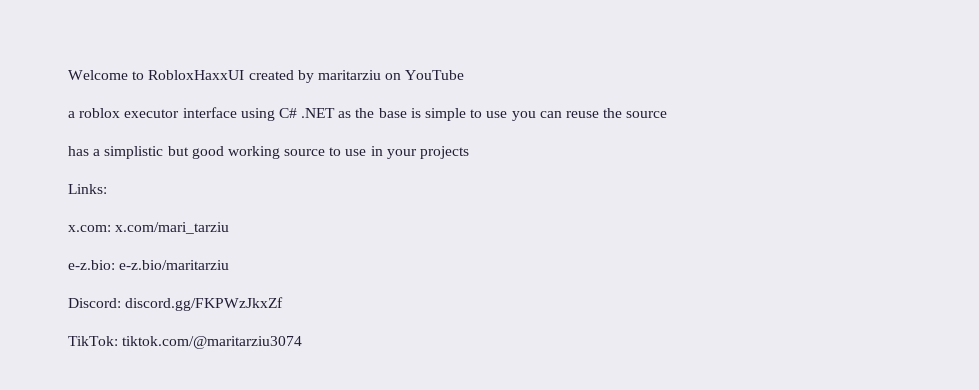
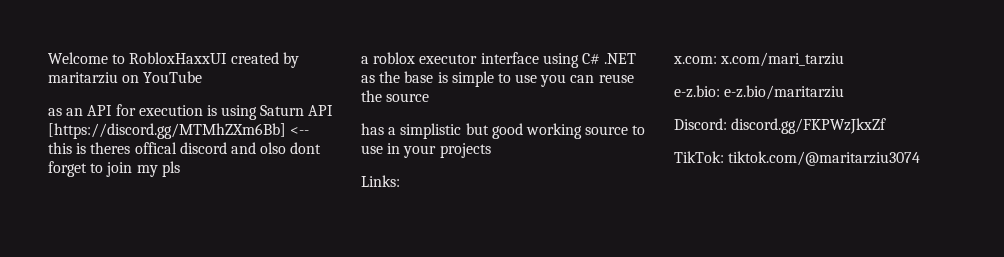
+ as an API for execution is using Saturn API [https://discord.gg/MTMhZXm6Bb] <-- this is theres offical discord and olso dont forget to join my pls

